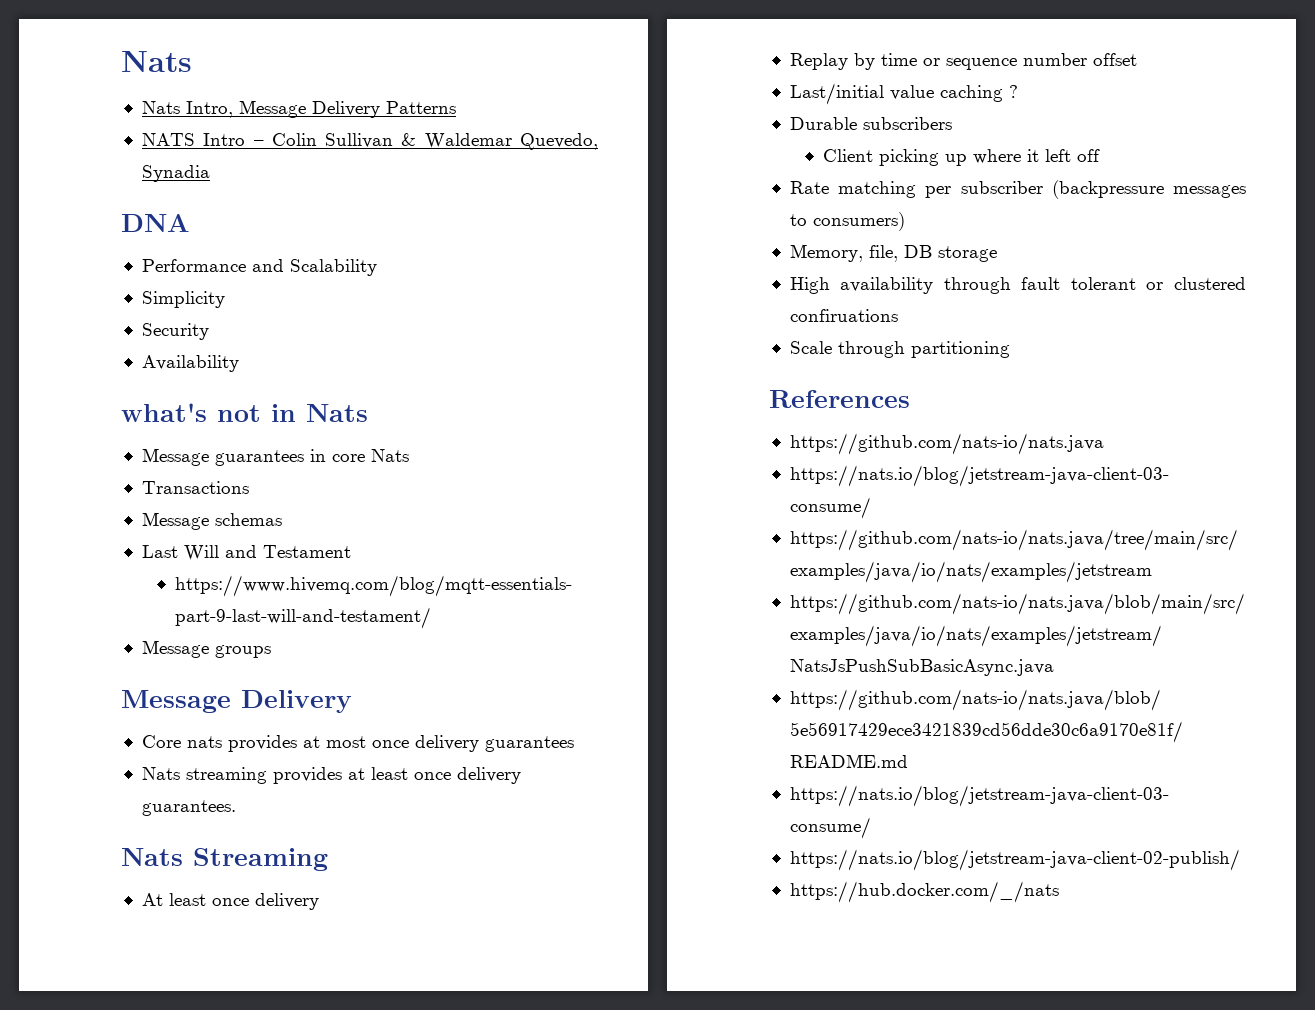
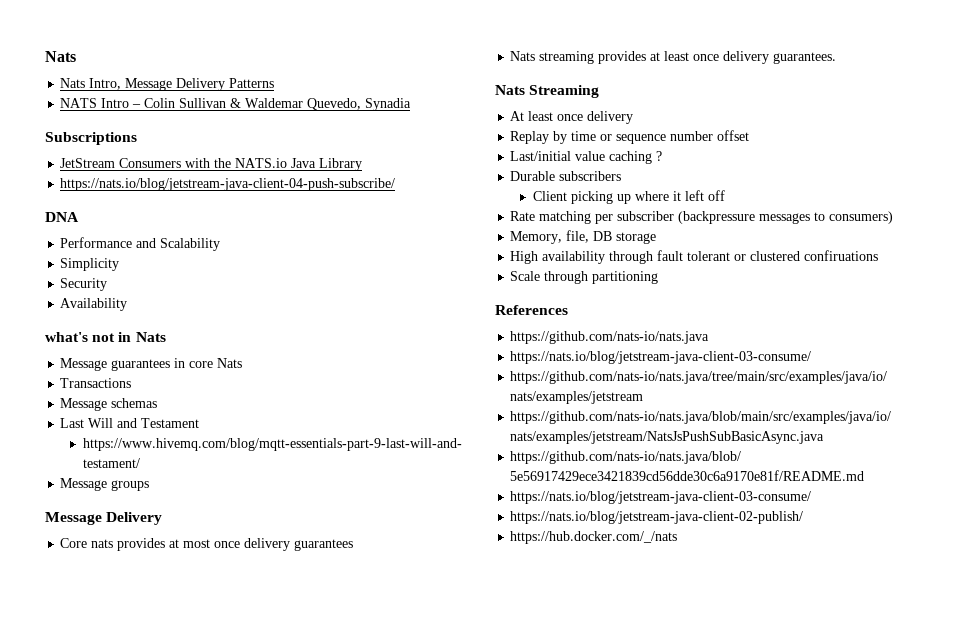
+ Subscriptions
+ JetStream Consumers with the NATS.io Java Library
+ https://nats.io/blog/jetstream-java-client-04-push-subscribe/

